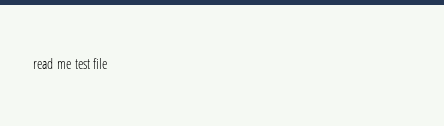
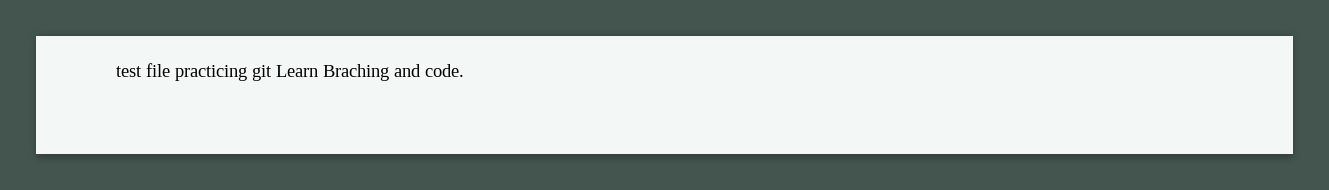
- read me test file
+ test file practicing git Learn Braching and code.

